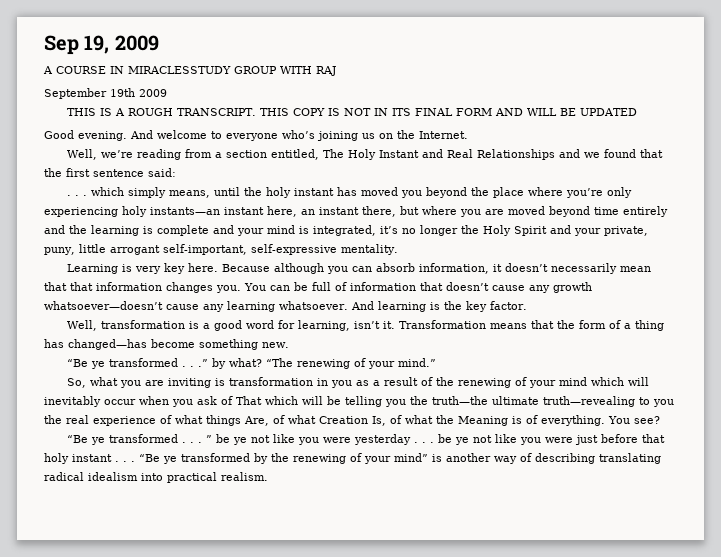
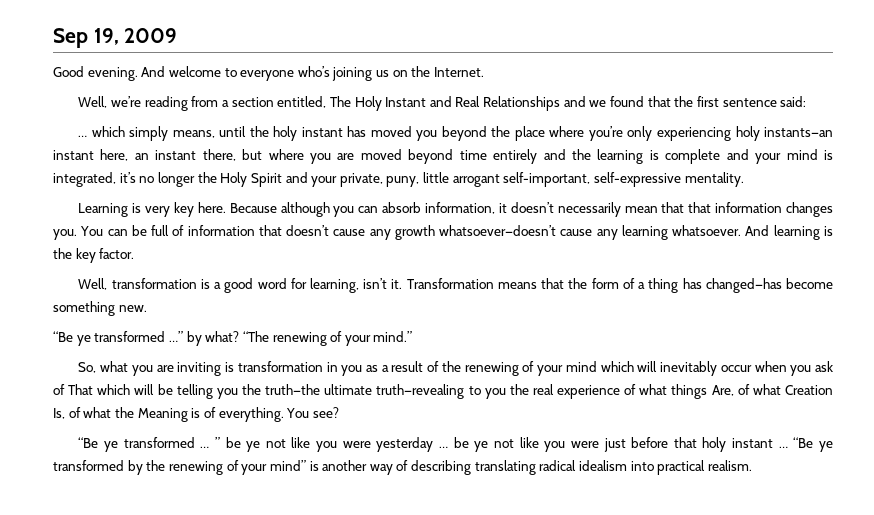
- A COURSE IN MIRACLESSTUDY GROUP WITH RAJ
- September 19th 2009
- THIS IS A ROUGH TRANSCRIPT. THIS COPY IS NOT IN ITS FINAL FORM AND WILL BE UPDATED
- . . . which simply means, until the holy instant has moved you beyond the place where you’re only experiencing holy instants—an instant here, an instant there, but where you are moved beyond time entirely and the learning is complete and your mind is integrated, it’s no longer the Holy Spirit and your private, puny, little arrogant self-important, self-expressive mentality.
+ … which simply means, until the holy instant has moved you beyond the place where you’re only experiencing holy instants—an instant here, an instant there, but where you are moved beyond time entirely and the learning is complete and your mind is integrated, it’s no longer the Holy Spirit and your private, puny, little arrogant self-important, self-expressive mentality.
- “Be ye transformed . . .” by what?
+ “Be ye transformed …” by what?
- “Be ye transformed . . . ” be ye not like you were yesterday . . . be ye not like you were just before that holy instant . . .
+ “Be ye transformed … ” be ye not like you were yesterday … be ye not like you were just before that holy instant …

